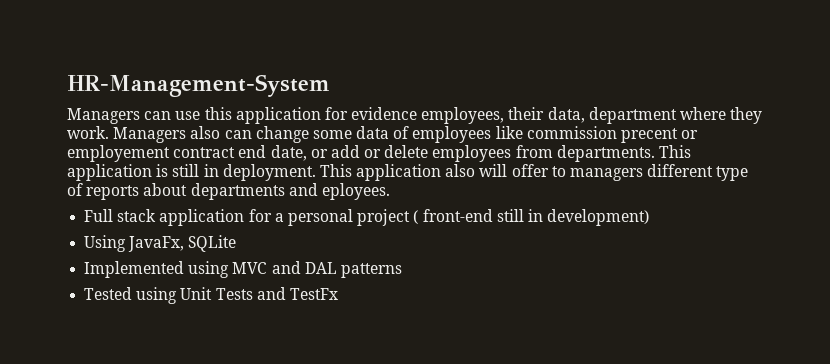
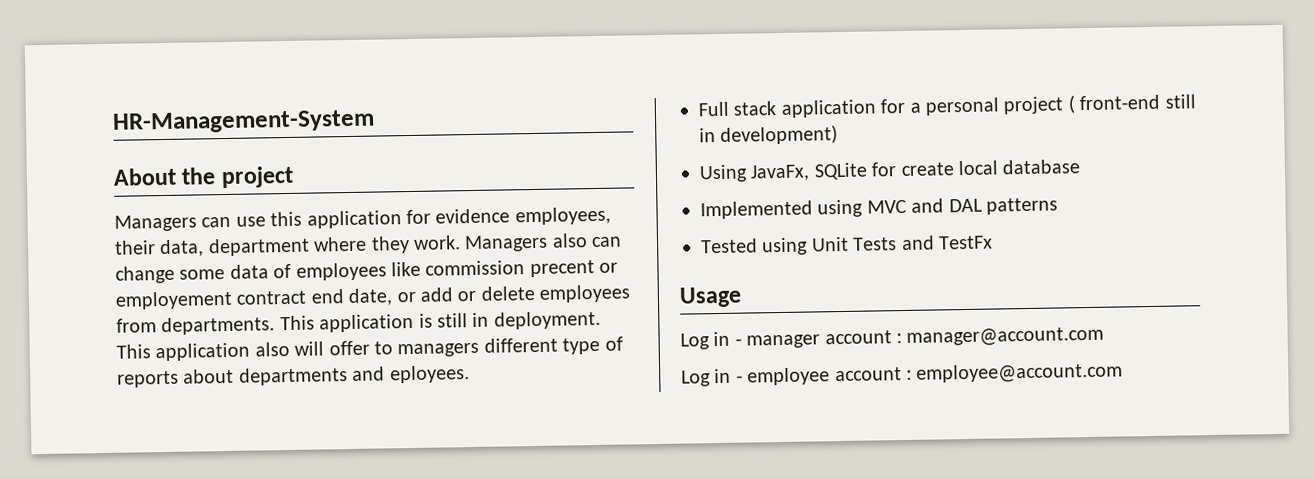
+ About the project
- Using JavaFx, SQLite
+ Using JavaFx, SQLite for create local database
+ Usage
+ Log in - manager account : manager@account.com
+ Log in - employee account : employee@account.com

